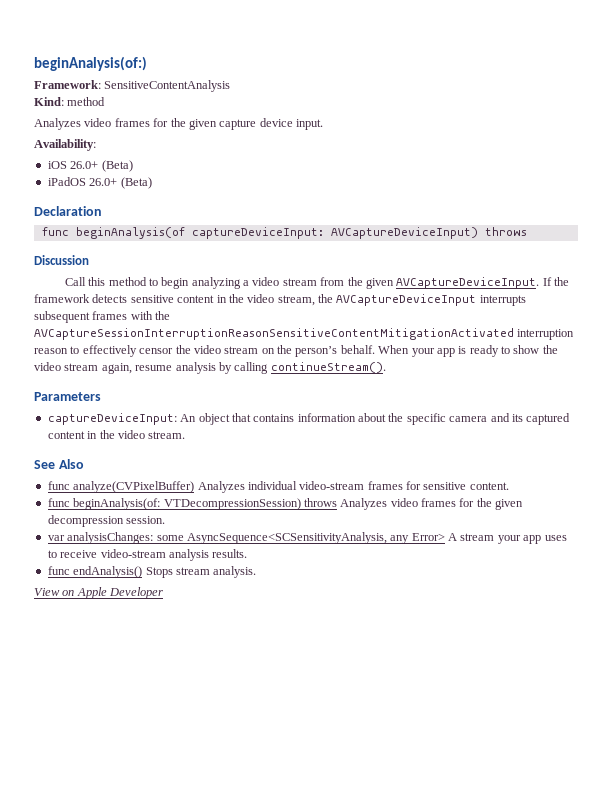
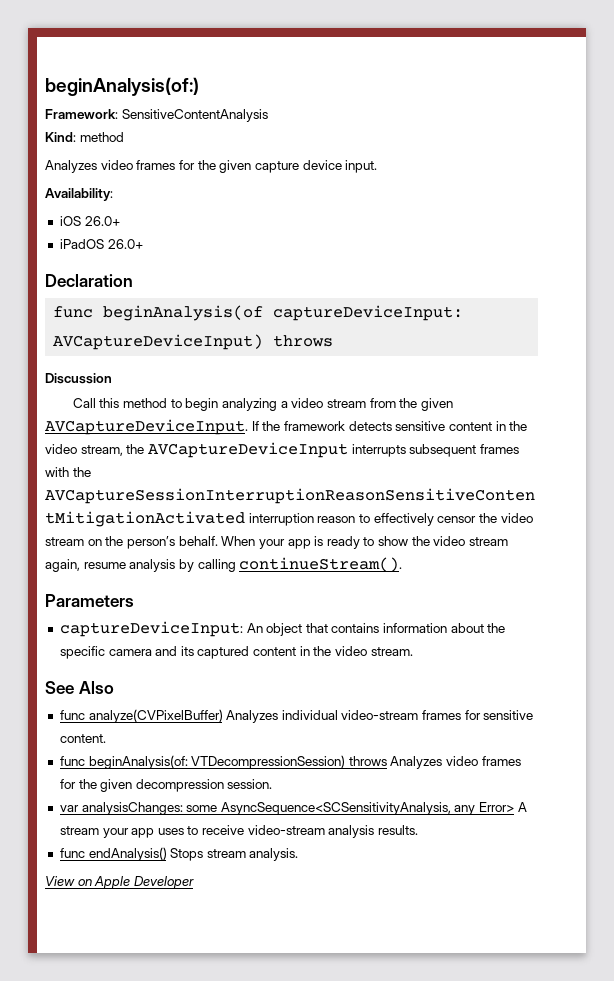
- iOS 26.0+ (Beta)
+ iOS 26.0+
- iPadOS 26.0+ (Beta)
+ iPadOS 26.0+

